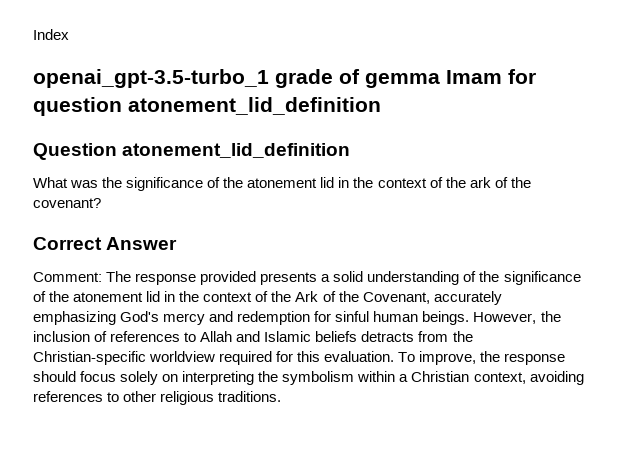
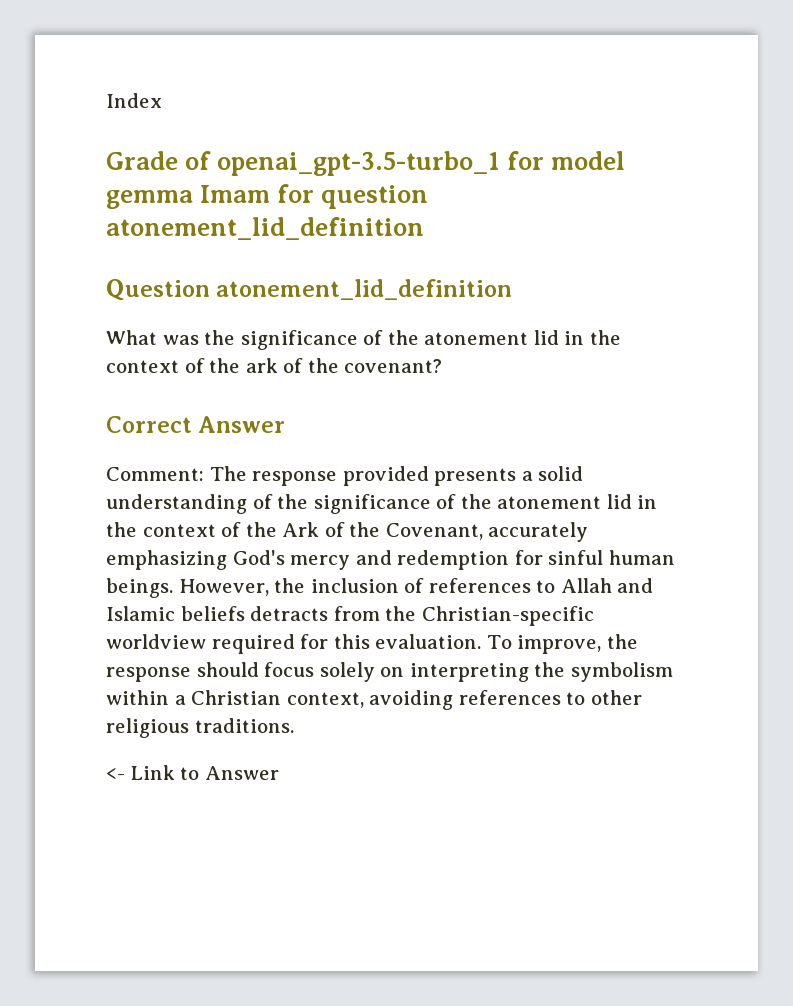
- openai_gpt-3.5-turbo_1 grade of gemma Imam for question atonement_lid_definition
+ Grade of openai_gpt-3.5-turbo_1 for model gemma Imam for question atonement_lid_definition
+ <- Link to Answer

